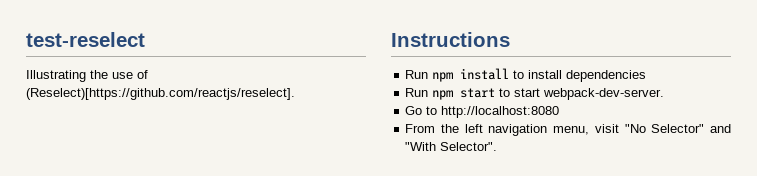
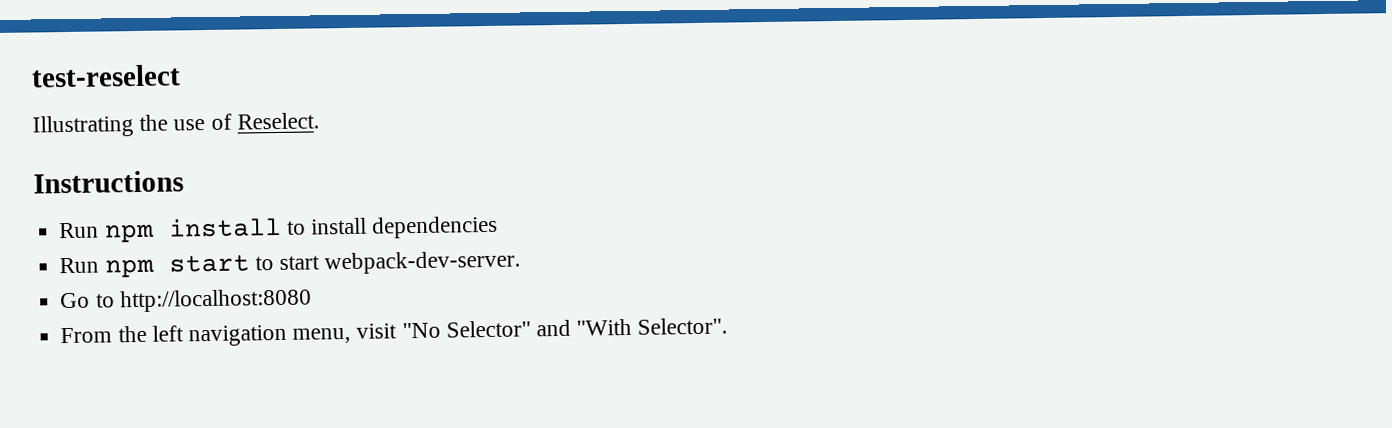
- Illustrating the use of (Reselect)[https://github.com/reactjs/reselect].
+ Illustrating the use of Reselect.

